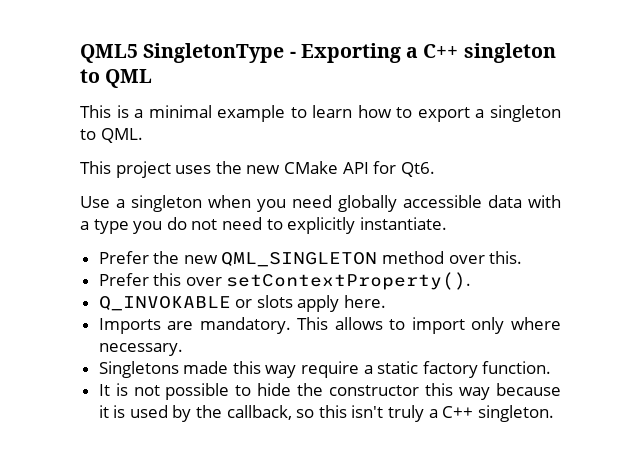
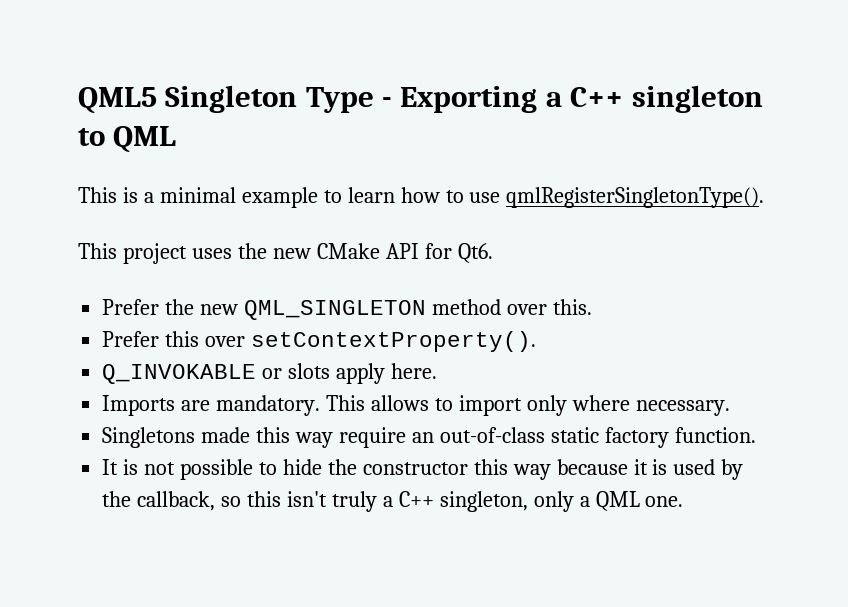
- QML5 SingletonType - Exporting a C++ singleton to QML
+ QML5 Singleton Type - Exporting a C++ singleton to QML
- This is a minimal example to learn how to export a singleton to QML.
+ This is a minimal example to learn how to use qmlRegisterSingletonType().
- Use a singleton when you need globally accessible data with a type you do not need to explicitly instantiate.
- Singletons made this way require a static factory function.
+ Singletons made this way require an out-of-class static factory function.
- It is not possible to hide the constructor this way because it is used by the callback, so this isn't truly a C++ singleton.
+ It is not possible to hide the constructor this way because it is used by the callback, so this isn't truly a C++ singleton, only a QML one.

